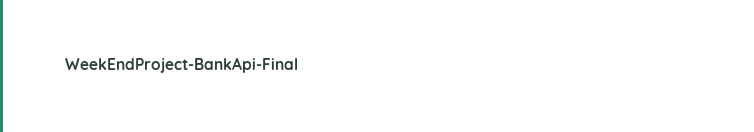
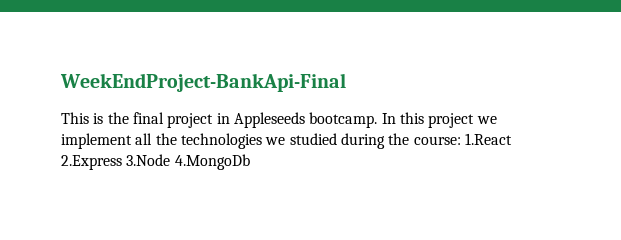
+ This is the final project in Appleseeds bootcamp. In this project we implement all the technologies we studied during the course: 1.React 2.Express 3.Node 4.MongoDb

